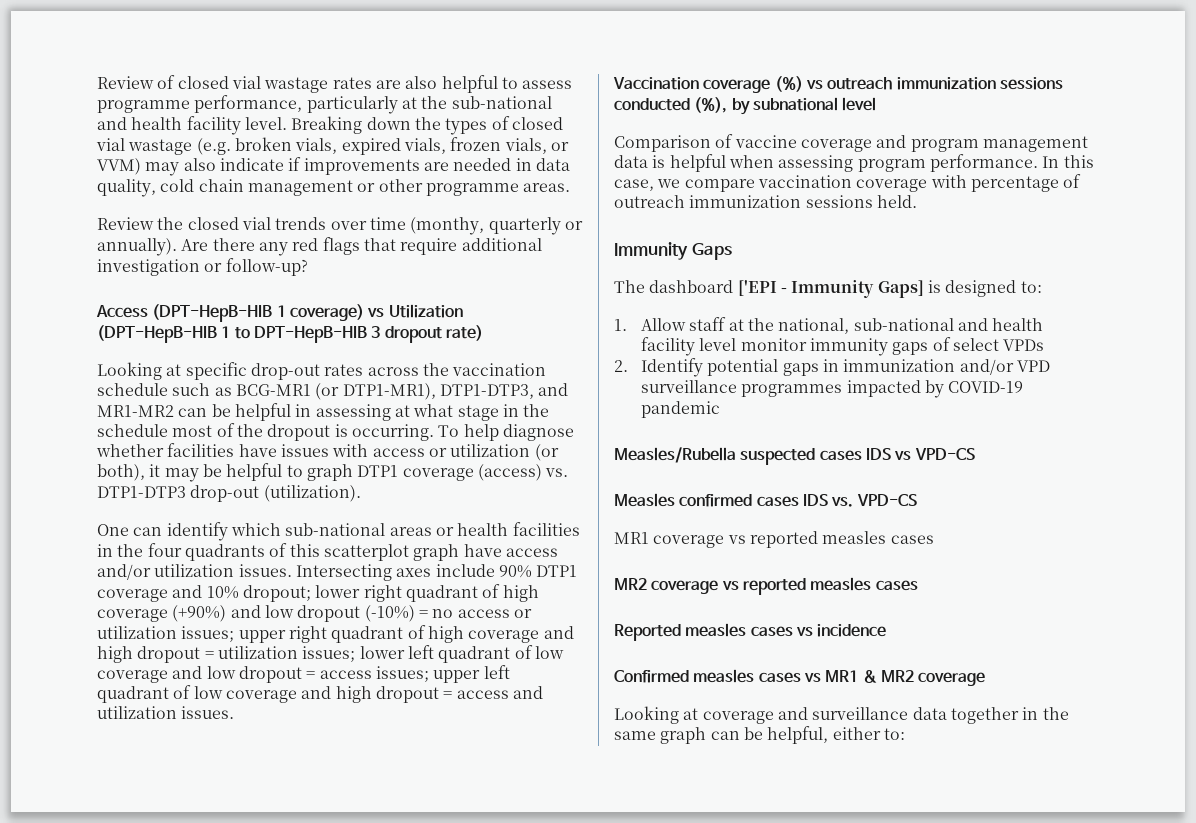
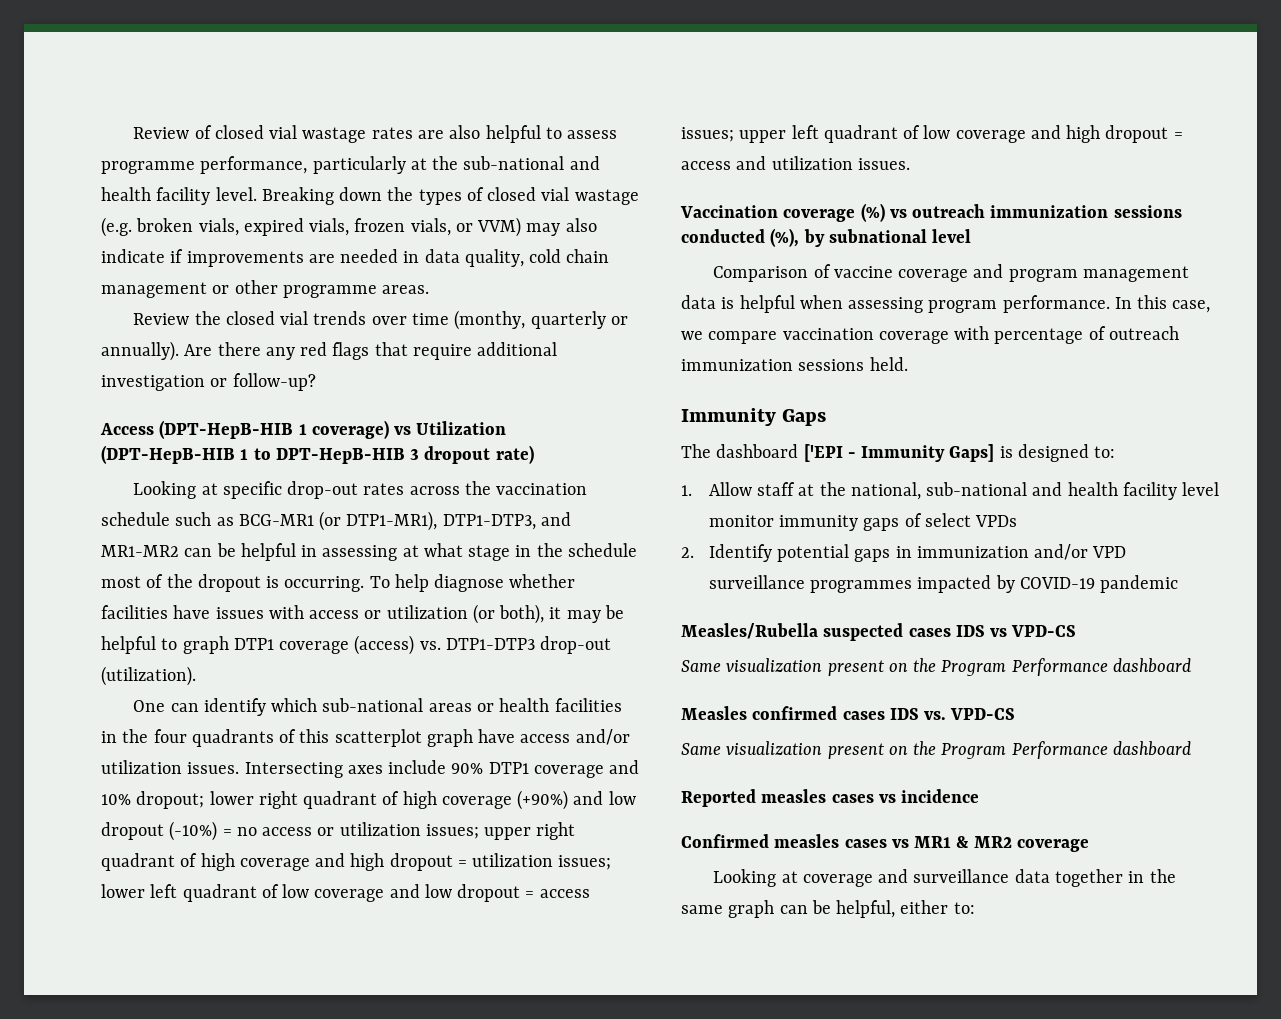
  Measles/Rubella suspected cases IDS vs VPD-CS
+ Same visualization present on the Program Performance dashboard
  Measles confirmed cases IDS vs. VPD-CS
- MR1 coverage vs reported measles cases
- MR2 coverage vs reported measles cases
+ Same visualization present on the Program Performance dashboard

